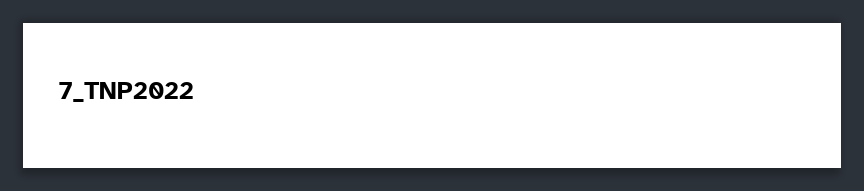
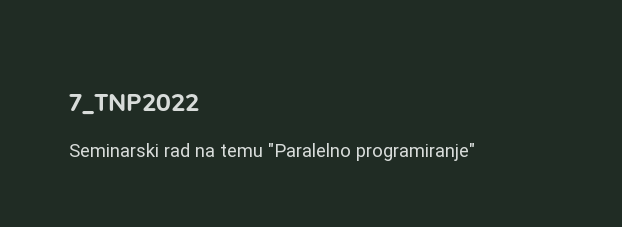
+ Seminarski rad na temu "Paralelno programiranje"

